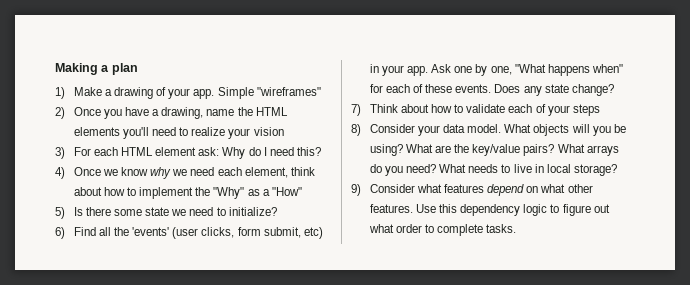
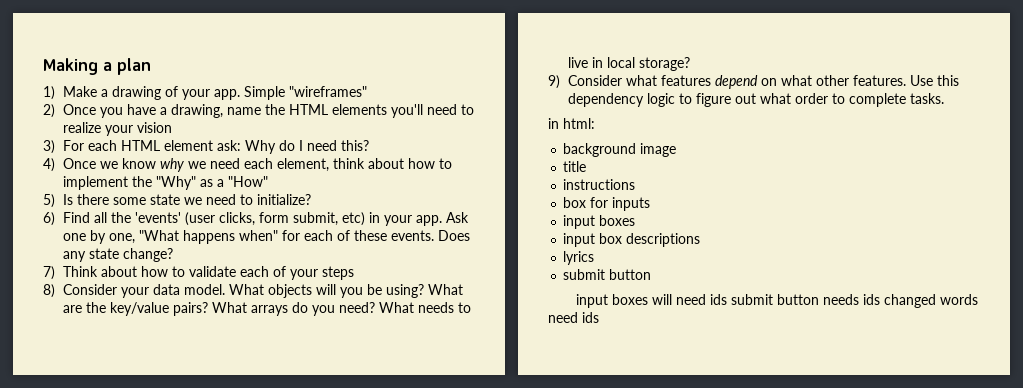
+ in html:
+ background image
+ title
+ instructions
+ box for inputs
+ input boxes
+ input box descriptions
+ lyrics
+ submit button
+ input boxes will need ids submit button needs ids changed words need ids

